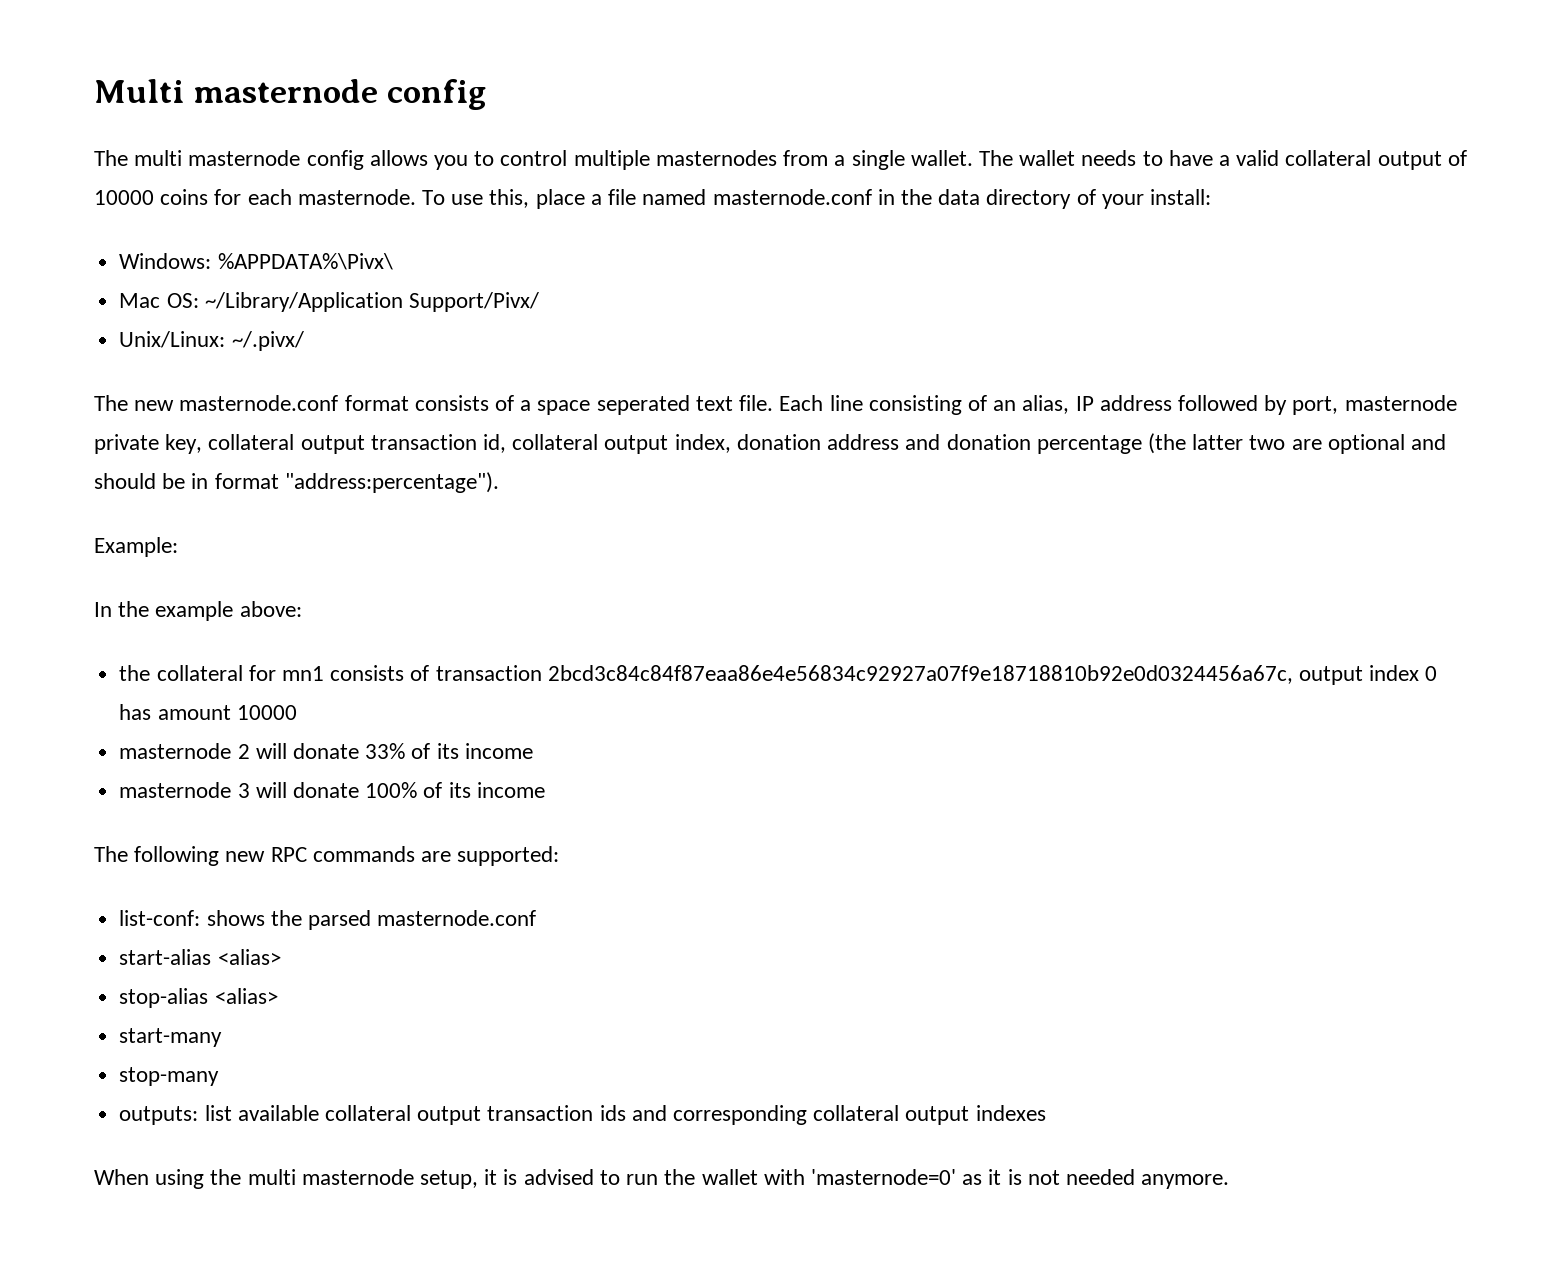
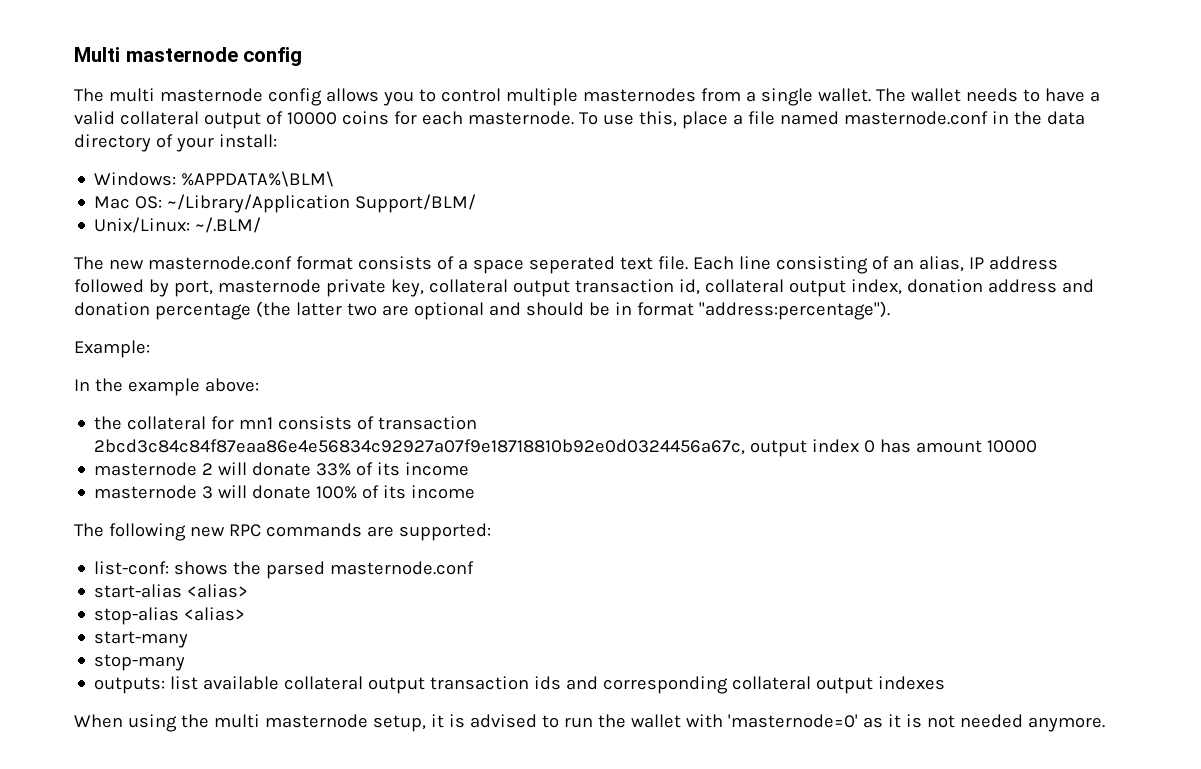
- Windows: %APPDATA%\Pivx\
+ Windows: %APPDATA%\BLM\
- Mac OS: ~/Library/Application Support/Pivx/
+ Mac OS: ~/Library/Application Support/BLM/
- Unix/Linux: ~/.pivx/
+ Unix/Linux: ~/.BLM/

